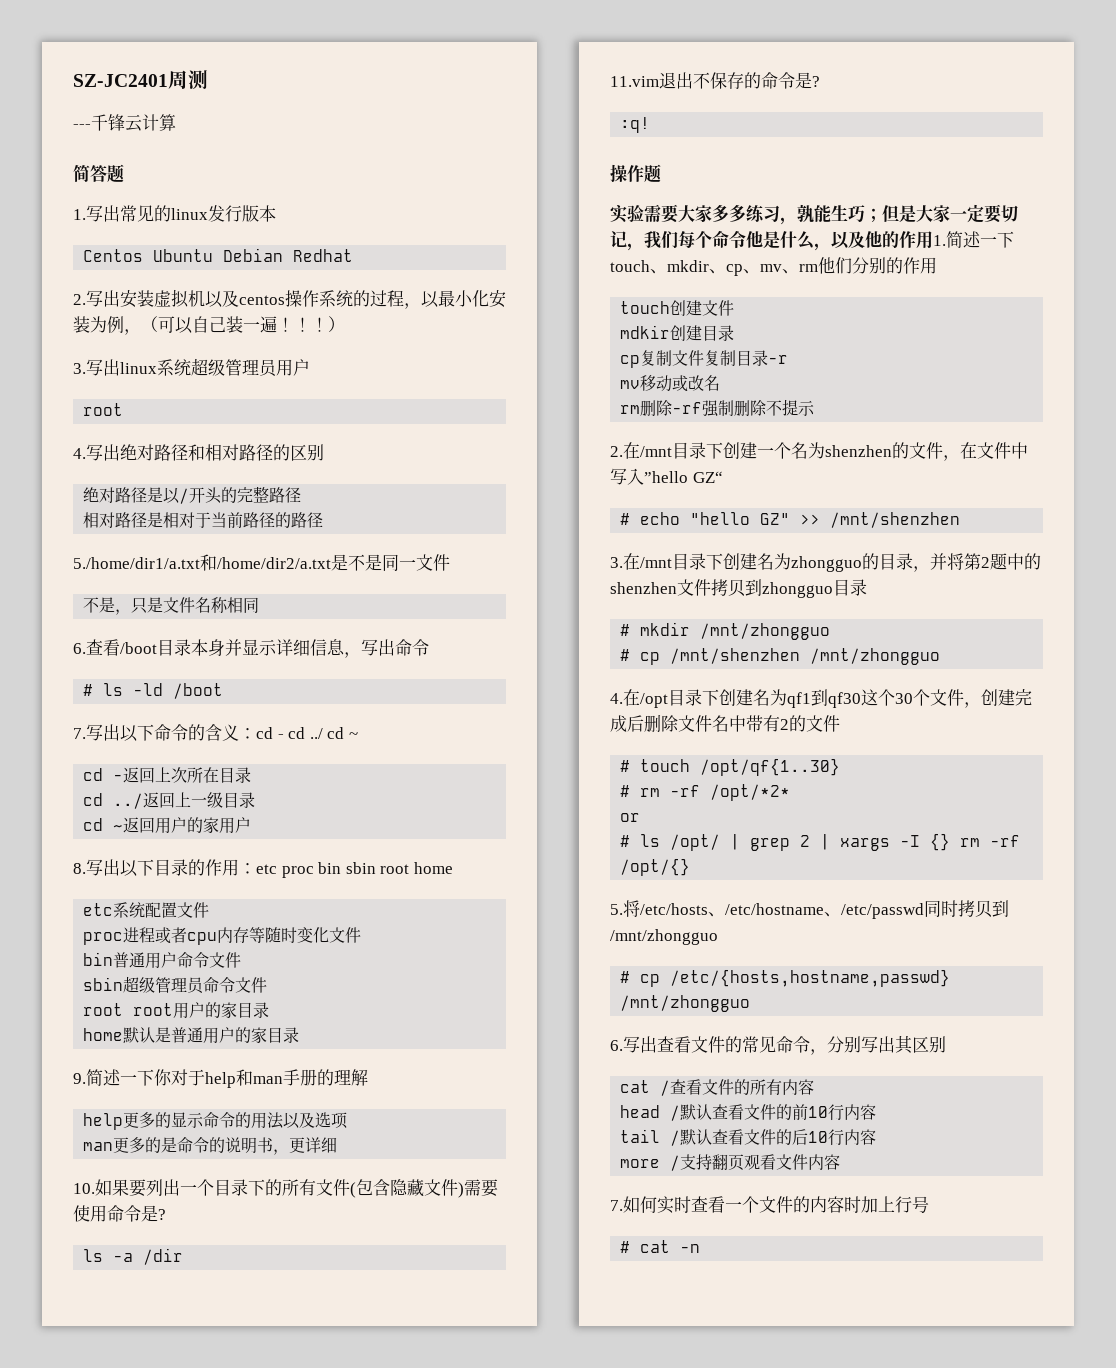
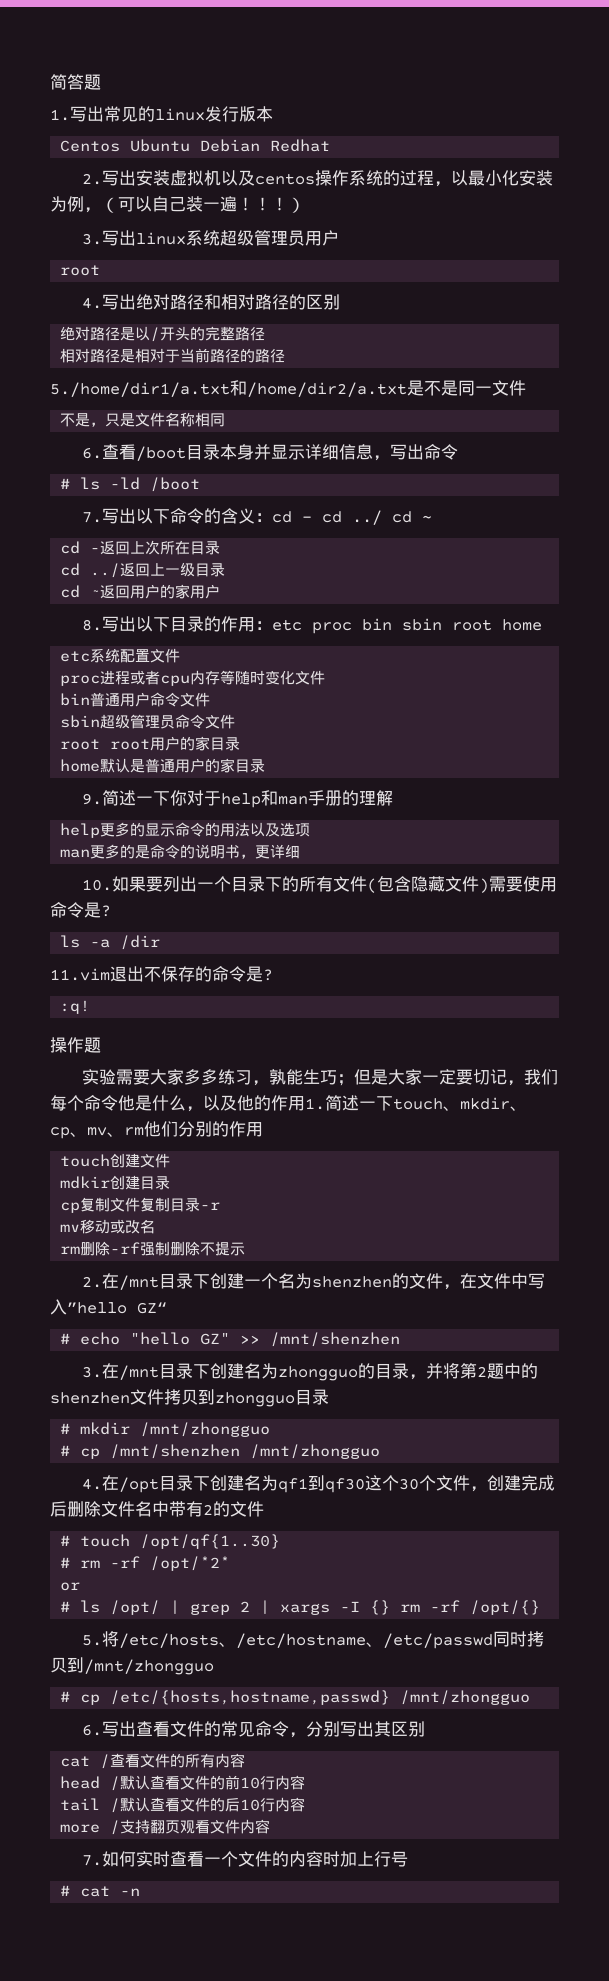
- SZ-JC2401周测
- ---千锋云计算

